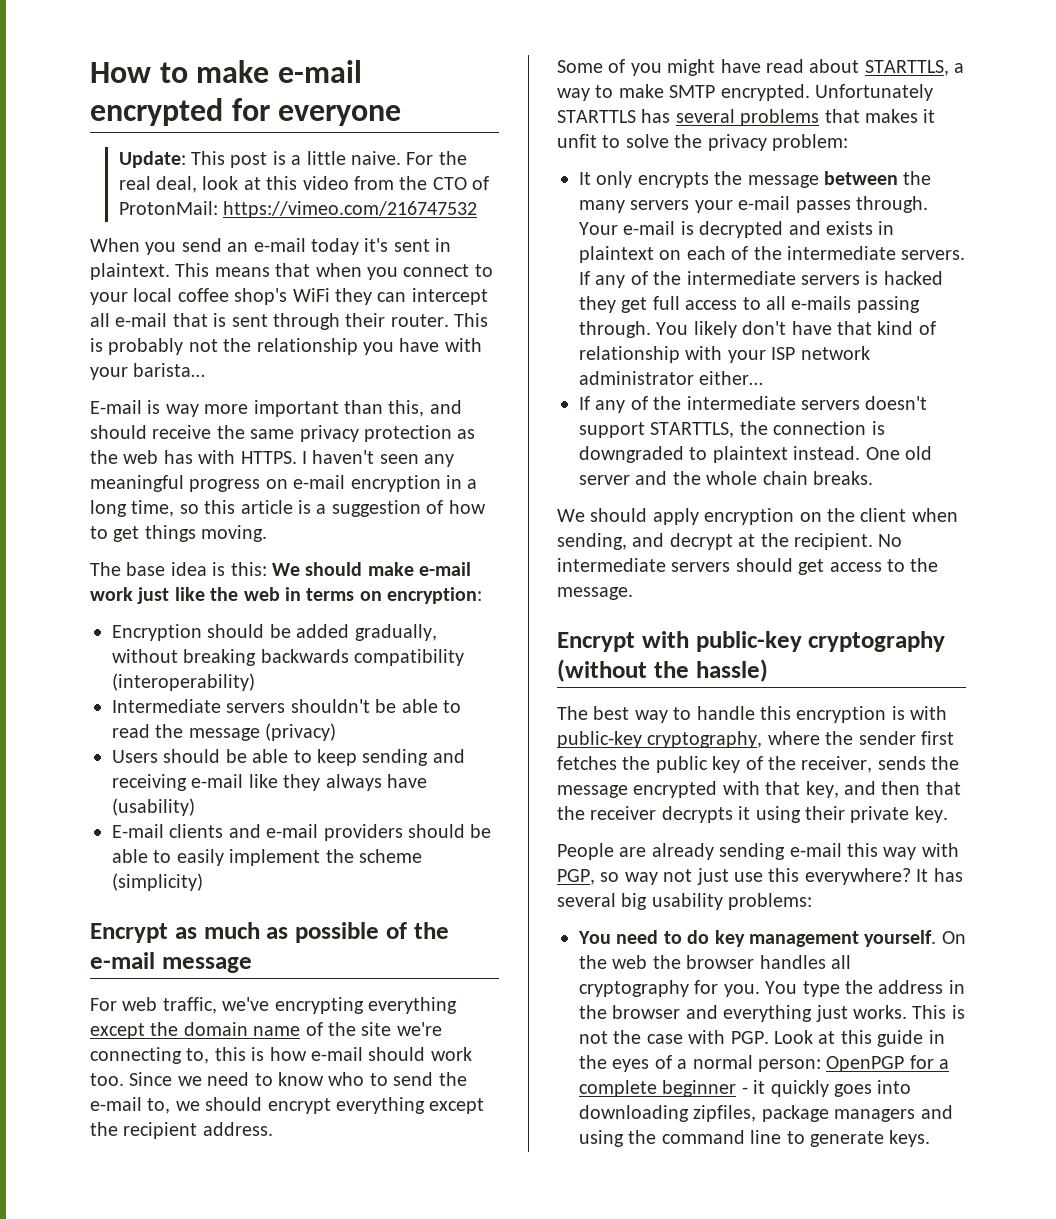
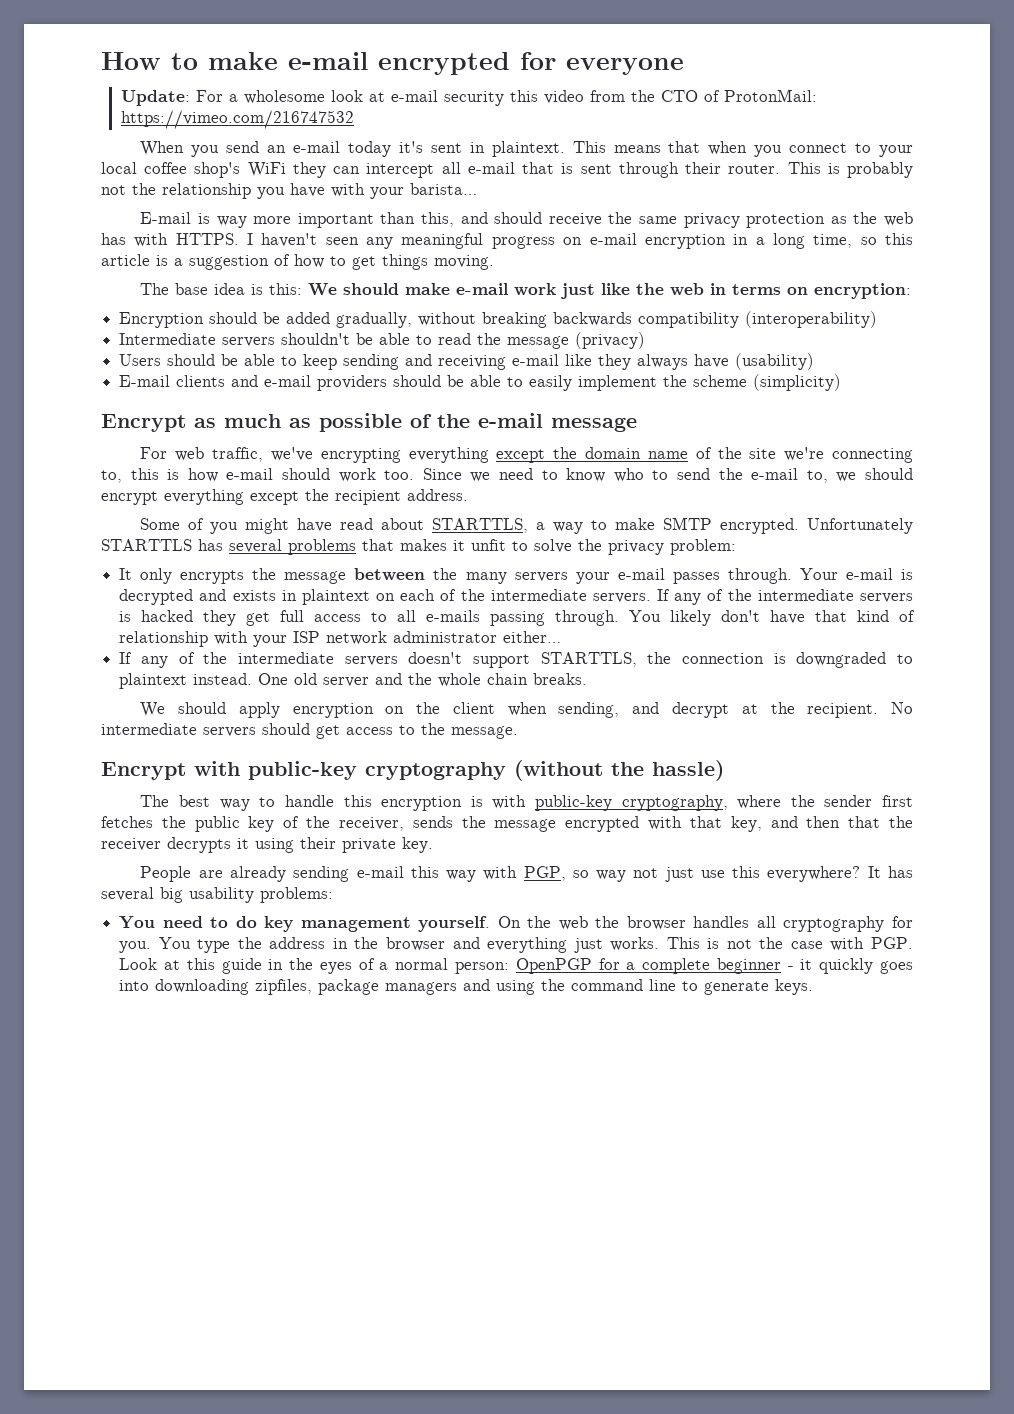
- Update: This post is a little naive. For the real deal, look at this video from the CTO of ProtonMail: https://vimeo.com/216747532
+ Update: For a wholesome look at e-mail security this video from the CTO of ProtonMail: https://vimeo.com/216747532

